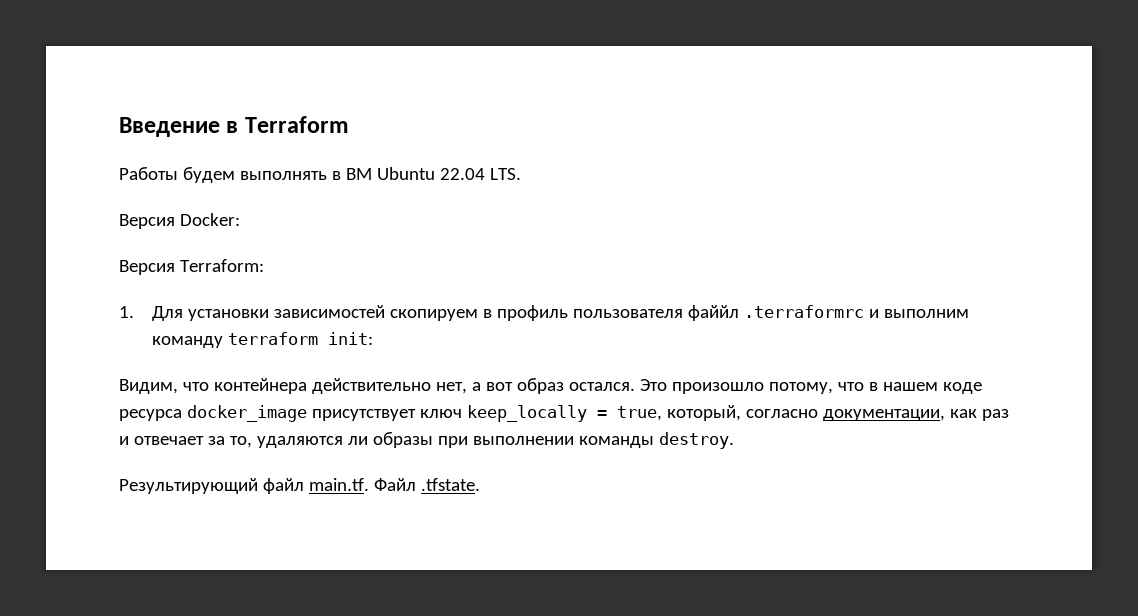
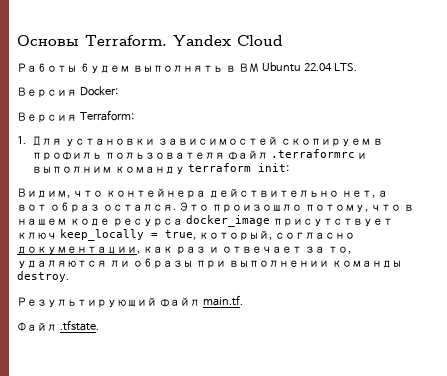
- Введение в Terraform
+ Основы Terraform. Yandex Cloud
- 1. Для установки зависимостей скопируем в профиль пользователя файйл .terraformrc и выполним команду terraform init:
+ 1. Для установки зависимостей скопируем в профиль пользователя файл .terraformrc и выполним команду terraform init:
- Результирующий файл main.tf. Файл .tfstate.
+ Результирующий файл main.tf.
+ Файл .tfstate.

